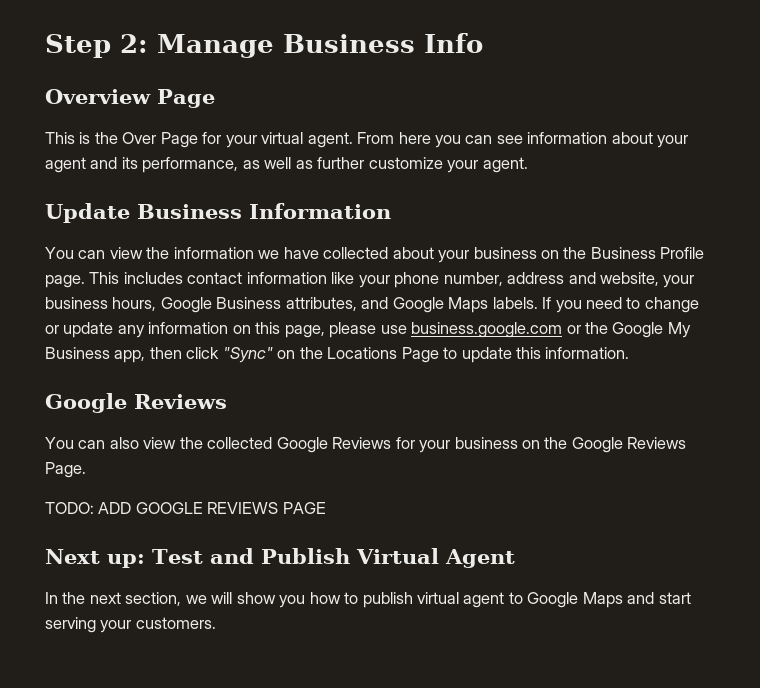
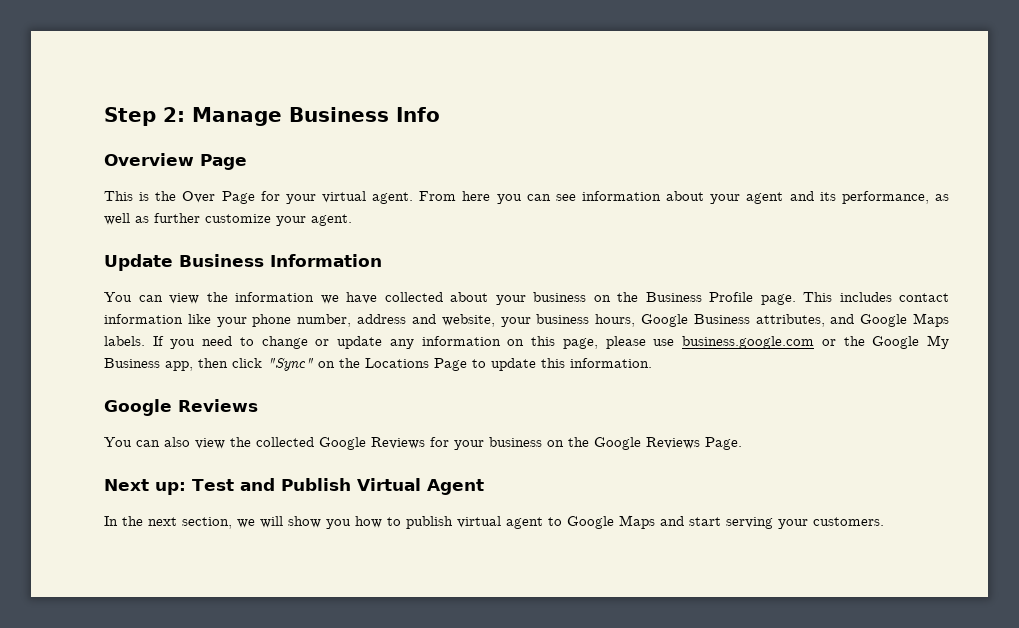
- TODO: ADD GOOGLE REVIEWS PAGE

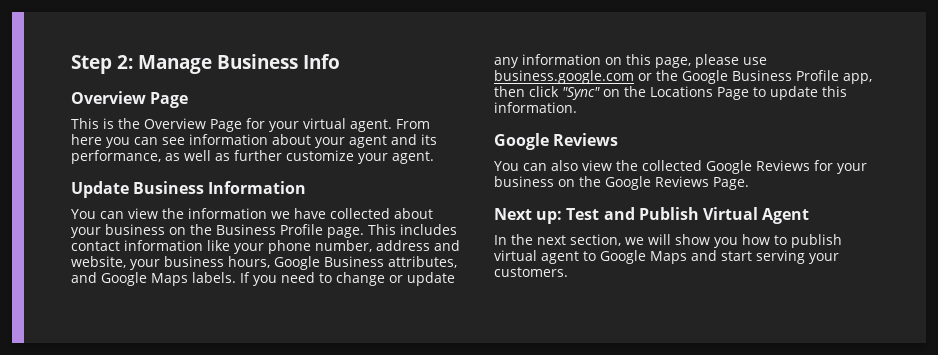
- This is the Over Page for your virtual agent.
+ This is the Overview Page for your virtual agent.
- If you need to change or update any information on this page, please use business.google.com or the Google My Business app, then click "Sync" on the Locations Page to update this information.
+ If you need to change or update any information on this page, please use business.google.com or the Google Business Profile app, then click "Sync" on the Locations Page to update this information.

